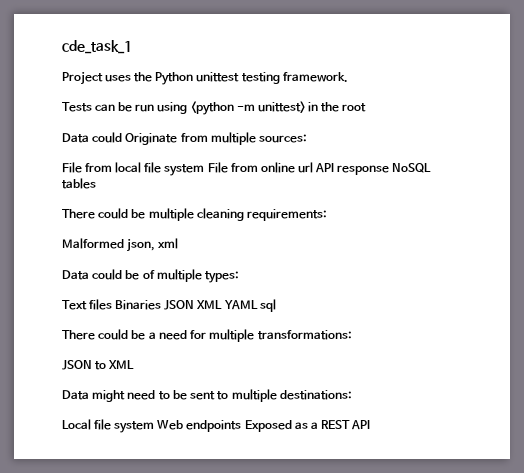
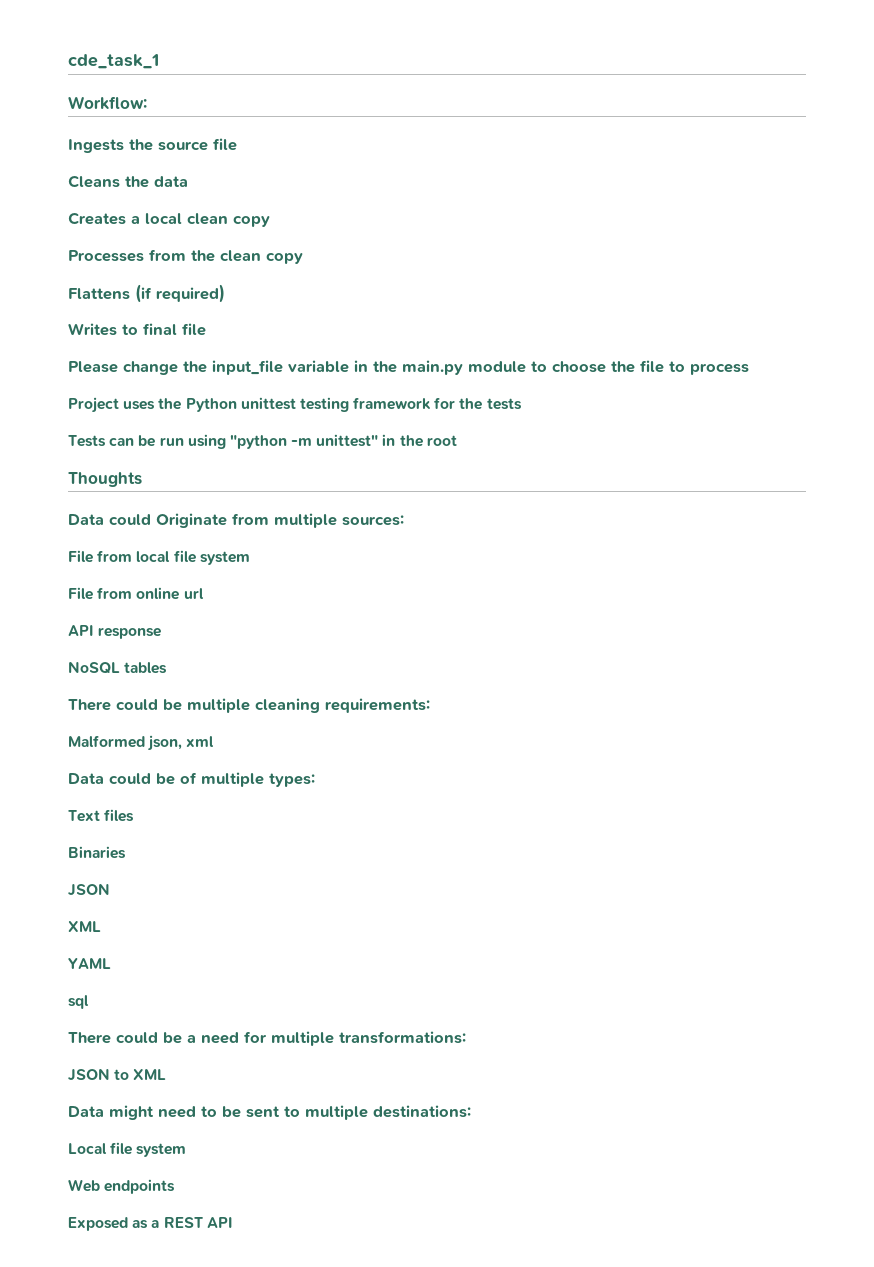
+ Workflow:
+ Ingests the source file
+ Cleans the data
+ Creates a local clean copy
+ Processes from the clean copy
+ Flattens (if required)
+ Writes to final file
+ Please change the input_file variable in the main.py module to choose the file to process
- Project uses the Python unittest testing framework.
+ Project uses the Python unittest testing framework for the tests
- Tests can be run using <python -m unittest> in the root
+ Tests can be run using "python -m unittest" in the root
+ Thoughts
- File from local file system File from online url API response NoSQL tables
+ File from local file system
+ File from online url
+ API response
+ NoSQL tables
- Text files Binaries JSON XML YAML sql
+ Text files
+ Binaries
+ JSON
+ XML
+ YAML
+ sql
- Local file system Web endpoints Exposed as a REST API
+ Local file system
+ Web endpoints
+ Exposed as a REST API

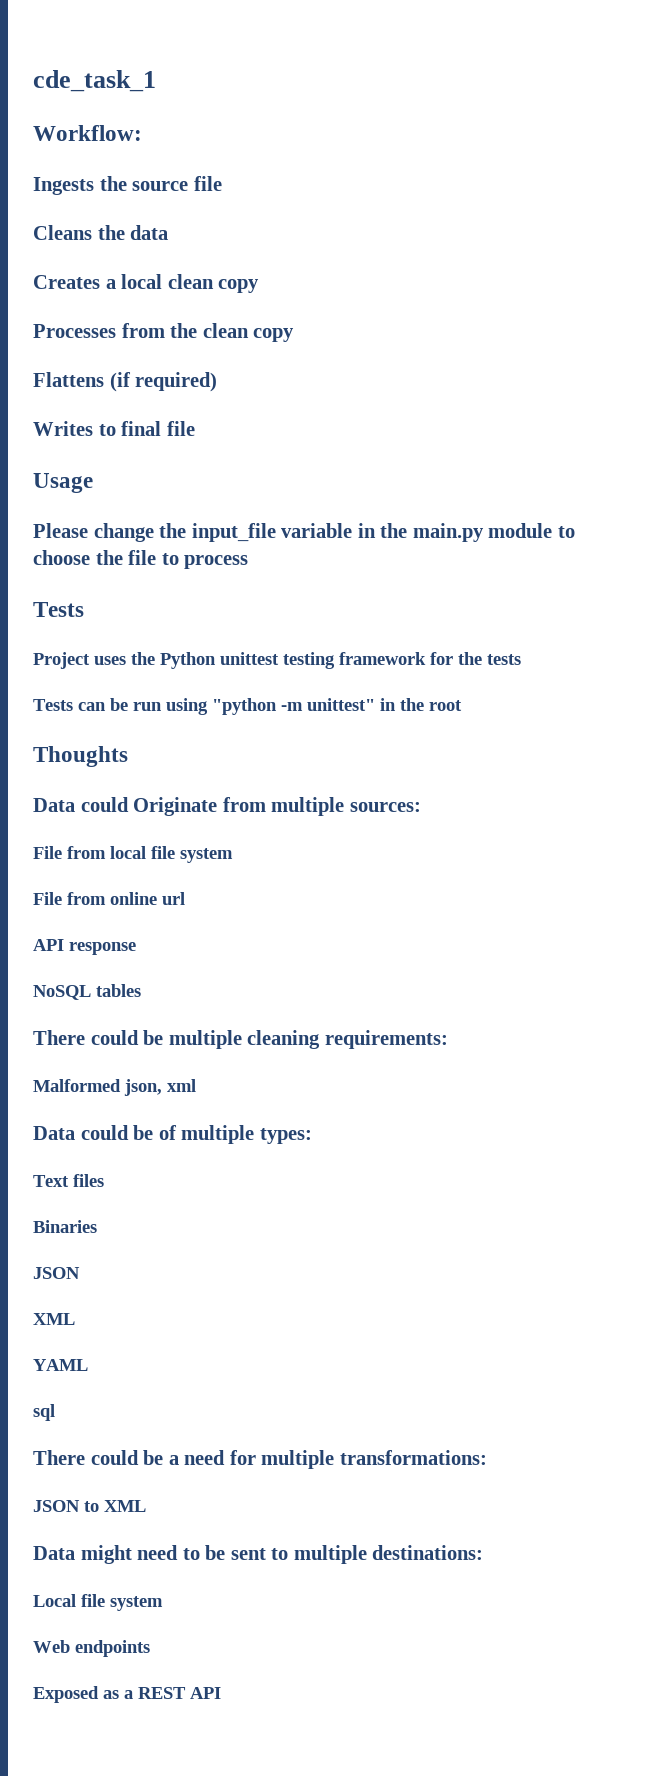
+ Usage
  Please change the input_file variable in the main.py module to choose the file to process
+ Tests

